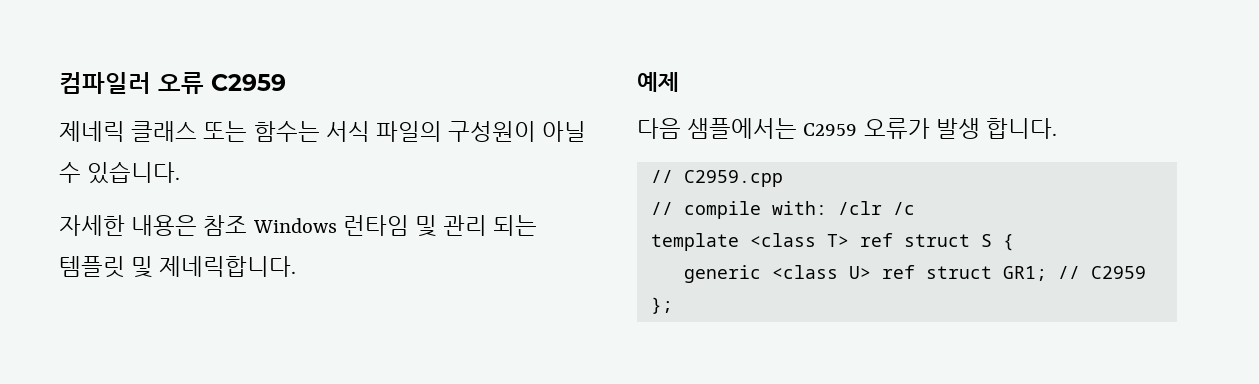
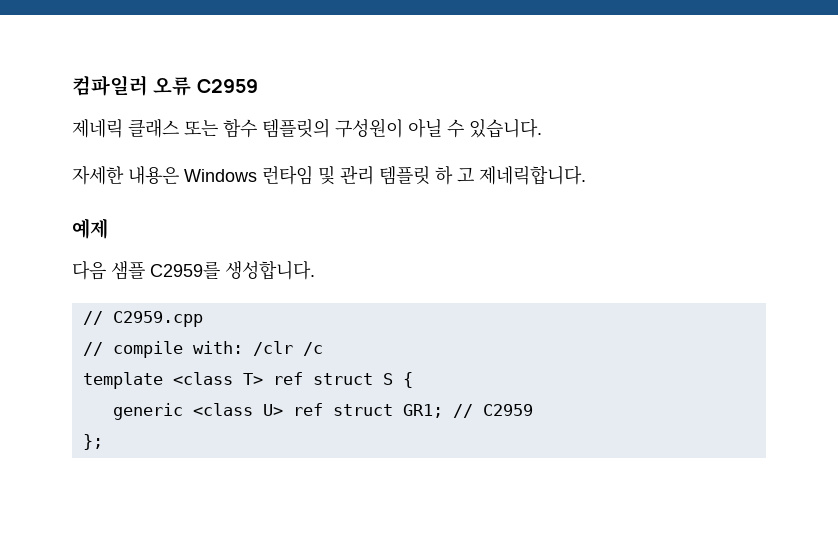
- 제네릭 클래스 또는 함수는 서식 파일의 구성원이 아닐 수 있습니다.
+ 제네릭 클래스 또는 함수 템플릿의 구성원이 아닐 수 있습니다.
- 자세한 내용은 참조 Windows 런타임 및 관리 되는 템플릿 및 제네릭합니다.
+ 자세한 내용은 Windows 런타임 및 관리 템플릿 하 고 제네릭합니다.
- 다음 샘플에서는 C2959 오류가 발생 합니다.
+ 다음 샘플 C2959를 생성합니다.

